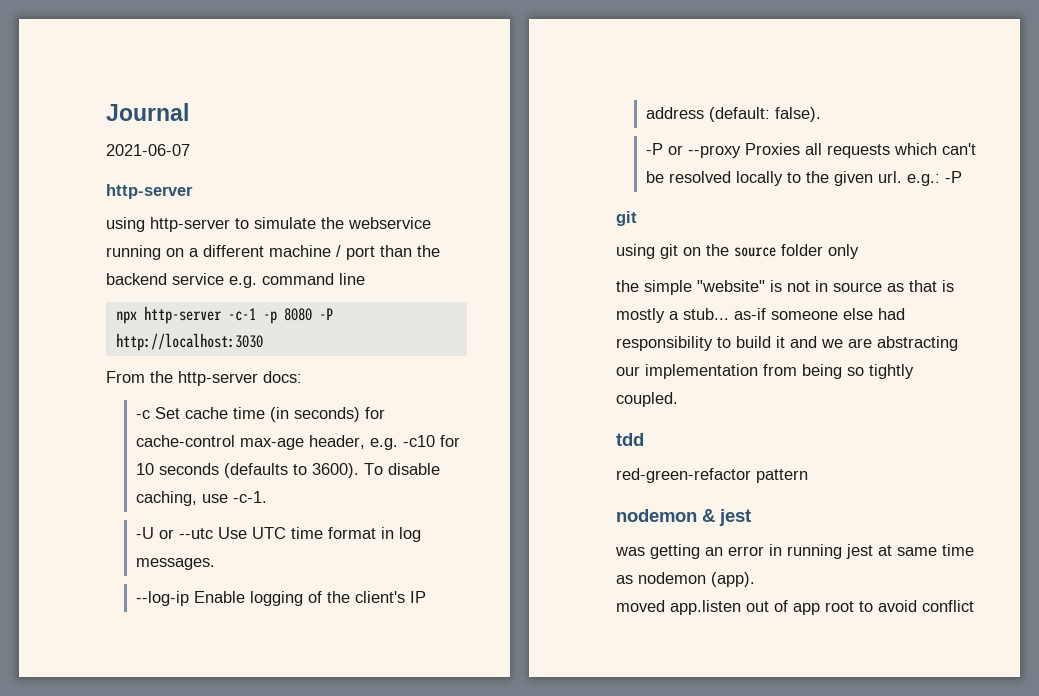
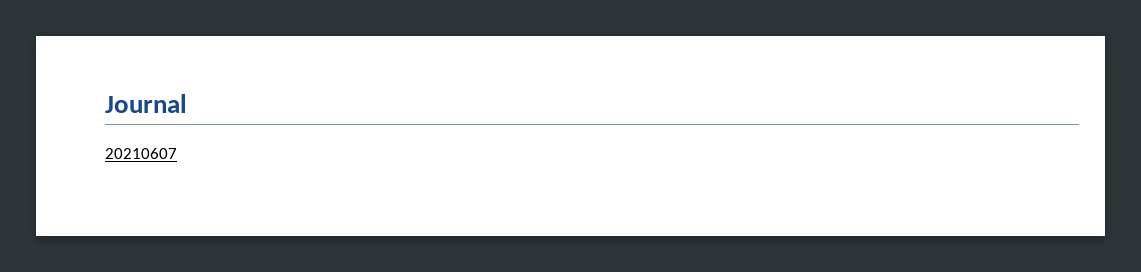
- 2021-06-07
- http-server
- using http-server to simulate the webservice running on a different machine / port than the backend service e.g. command line
- npx http-server -c-1 -p 8080 -P http://localhost:3030
- From the http-server docs:
- -c Set cache time (in seconds) for cache-control max-age header, e.g. -c10 for 10 seconds (defaults to 3600). To disable caching, use -c-1.
- -U or --utc Use UTC time format in log messages.
- --log-ip Enable logging of the client's IP address (default: false).
- -P or --proxy Proxies all requests which can't be resolved locally to the given url. e.g.: -P
- git
- using git on the source folder only
- the simple "website" is not in source as that is mostly a stub... as-if someone else had responsibility to build it and we are abstracting our implementation from being so tightly coupled.
- tdd
- red-green-refactor pattern
- nodemon & jest
- was getting an error in running jest at same time as nodemon (app).
- moved app.listen out of app root to avoid conflict
+ 20210607

